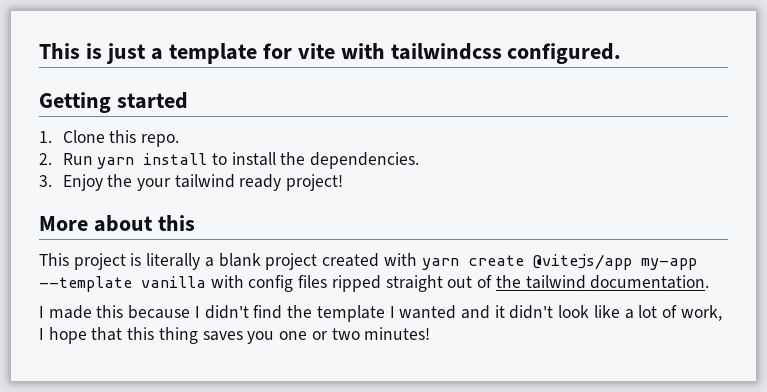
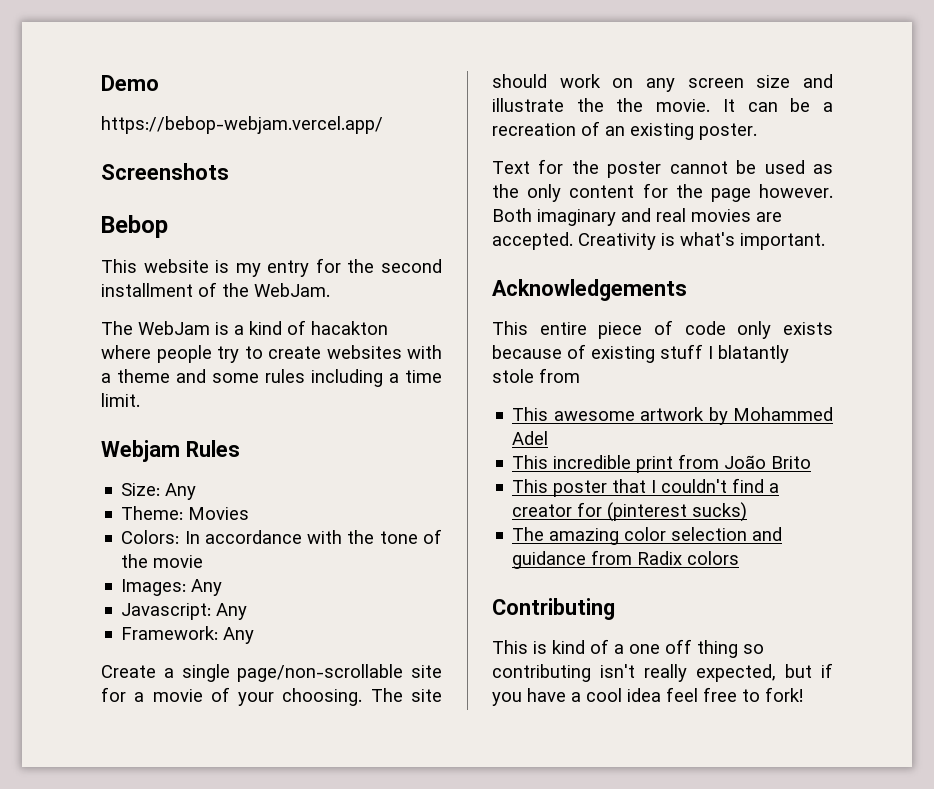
- This is just a template for vite with tailwindcss configured.
- Getting started
- 1. Clone this repo.
- 2. Run yarn install to install the dependencies.
- 3. Enjoy the your tailwind ready project!
- More about this
- This project is literally a blank project created with yarn create @vitejs/app my-app --template vanilla with config files ripped straight out of the tailwind documentation.
- I made this because I didn't find the template I wanted and it didn't look like a lot of work, I hope that this thing saves you one or two minutes!
+ Demo
+ https://bebop-webjam.vercel.app/
+ Screenshots
+ Bebop
+ This website is my entry for the second installment of the WebJam.
+ The WebJam is a kind of hacakton where people try to create websites with a theme and some rules including a time limit.
+ Webjam Rules
+ Size: Any
+ Theme: Movies
+ Colors: In accordance with the tone of the movie
+ Images: Any
+ Javascript: Any
+ Framework: Any
+ Create a single page/non-scrollable site for a movie of your choosing. The site should work on any screen size and illustrate the the movie. It can be a recreation of an existing poster.
+ Text for the poster cannot be used as the only content for the page however. Both imaginary and real movies are accepted. Creativity is what's important.
+ Acknowledgements
+ This entire piece of code only exists because of existing stuff I blatantly stole from
+ This awesome artwork by Mohammed Adel
+ This incredible print from João Brito
+ This poster that I couldn't find a creator for (pinterest sucks)
+ The amazing color selection and guidance from Radix colors
+ Contributing
+ This is kind of a one off thing so contributing isn't really expected, but if you have a cool idea feel free to fork!

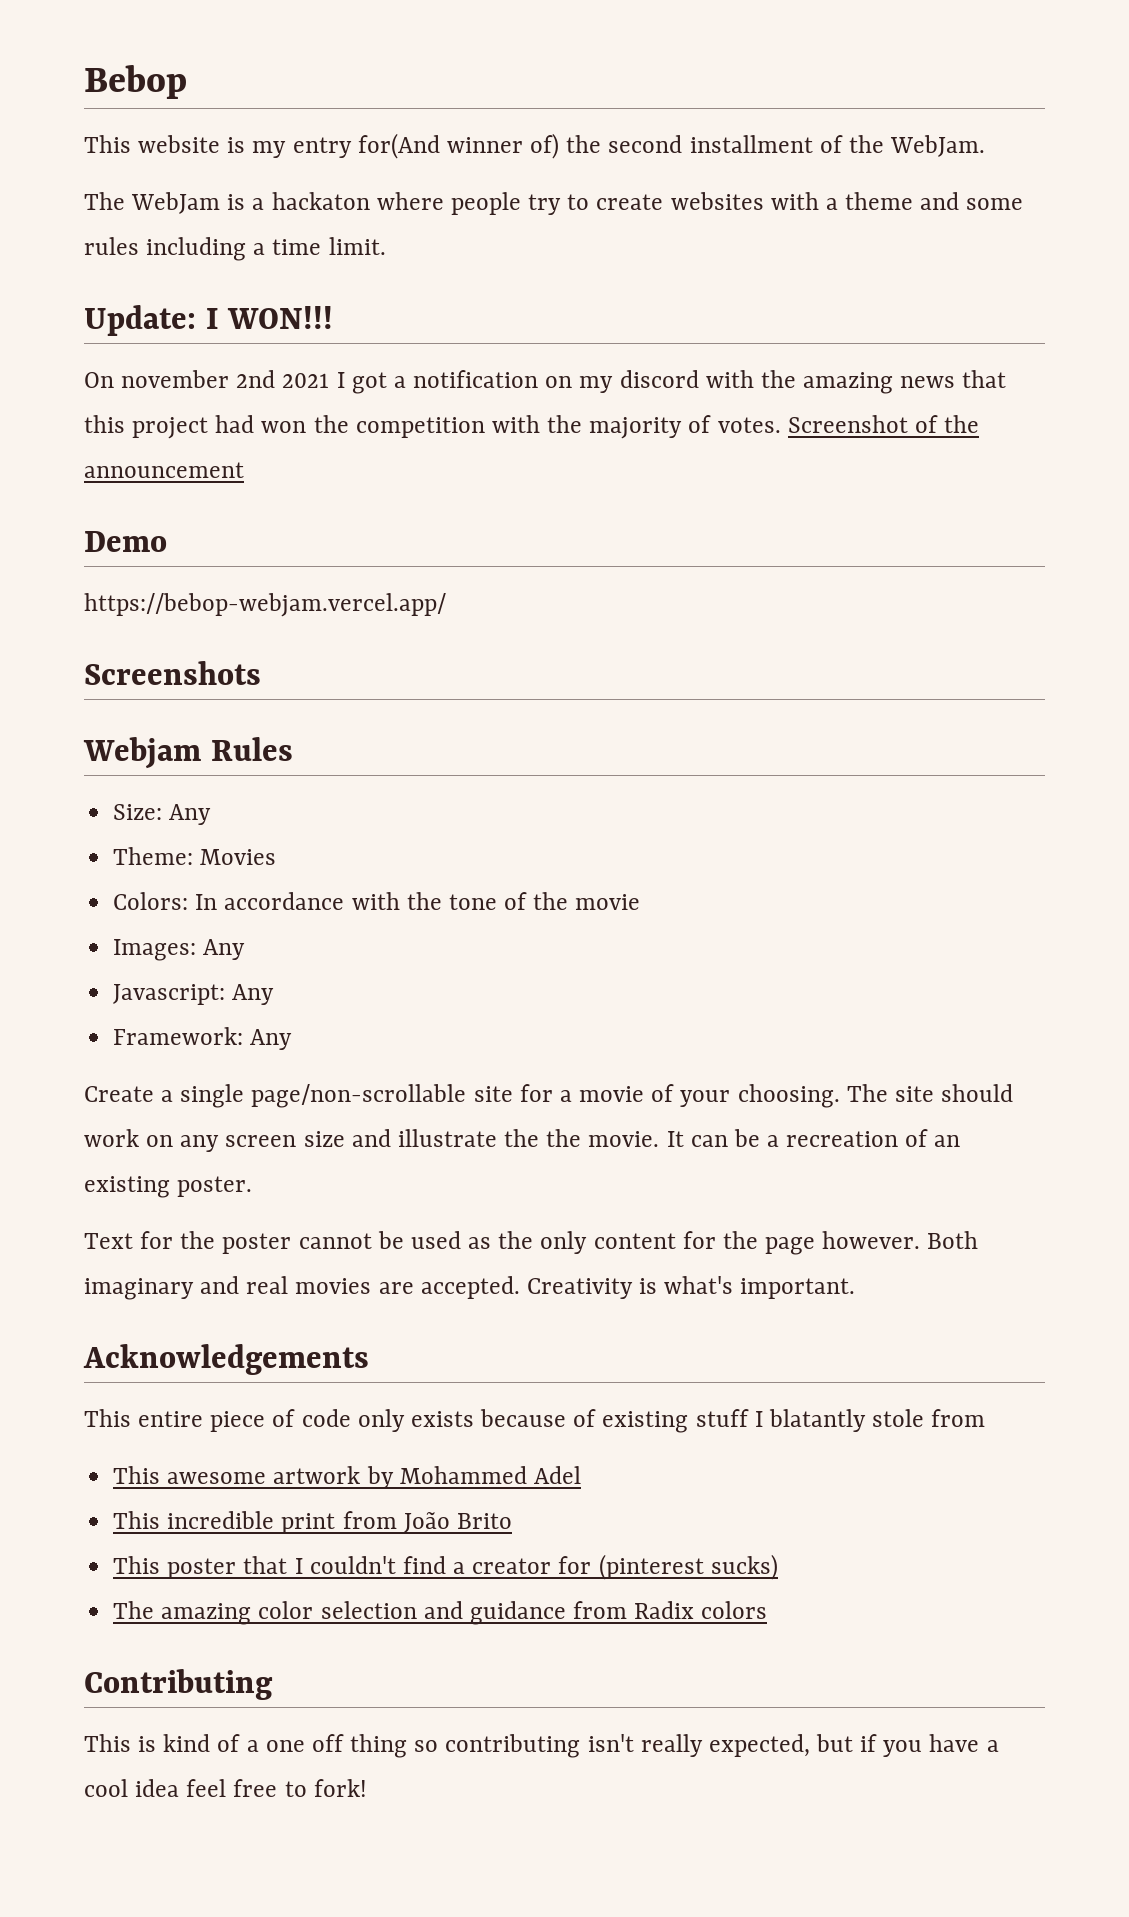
- Demo
- https://bebop-webjam.vercel.app/
- Screenshots
- This website is my entry for the second installment of the WebJam.
+ This website is my entry for(And winner of) the second installment of the WebJam.
- The WebJam is a kind of hacakton where people try to create websites with a theme and some rules including a time limit.
+ The WebJam is a hackaton where people try to create websites with a theme and some rules including a time limit.
+ Update: I WON!!!
+ On november 2nd 2021 I got a notification on my discord with the amazing news that this project had won the competition with the majority of votes. Screenshot of the announcement
+ Demo
+ https://bebop-webjam.vercel.app/
+ Screenshots

